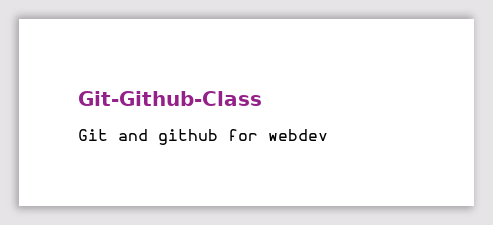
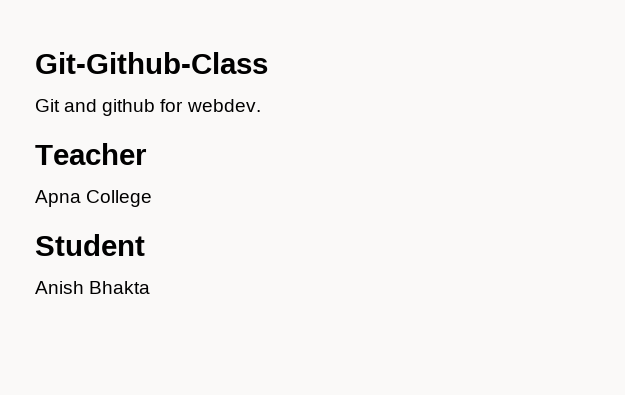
- Git and github for webdev
+ Git and github for webdev.
+ Teacher
+ Apna College
+ Student
+ Anish Bhakta

